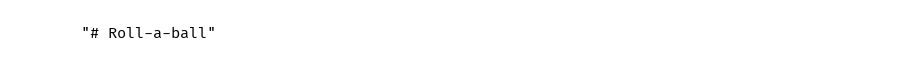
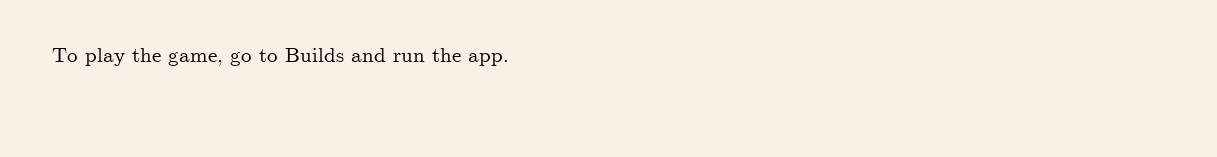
- "# Roll-a-ball"
+ To play the game, go to Builds and run the app.

